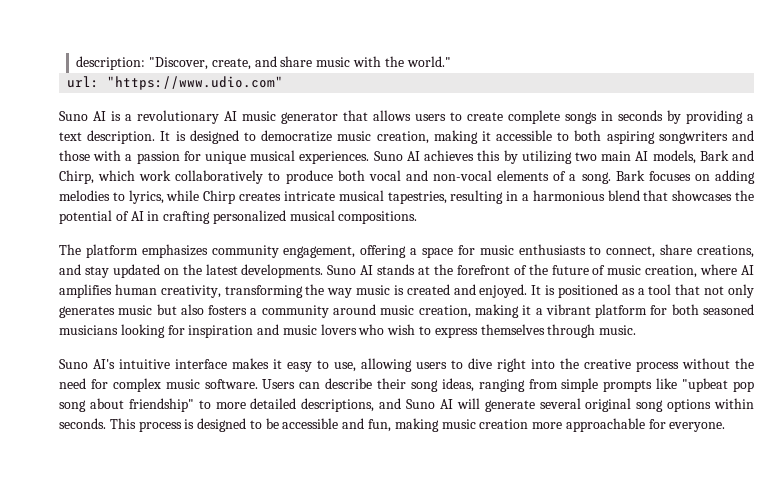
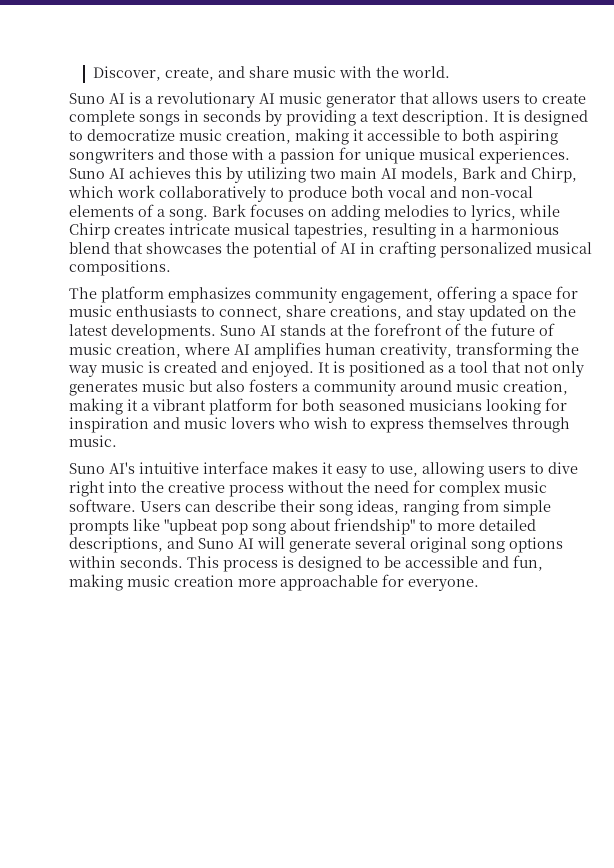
- description: "Discover, create, and share music with the world."
- url: "https://www.udio.com"
+ Discover, create, and share music with the world.

